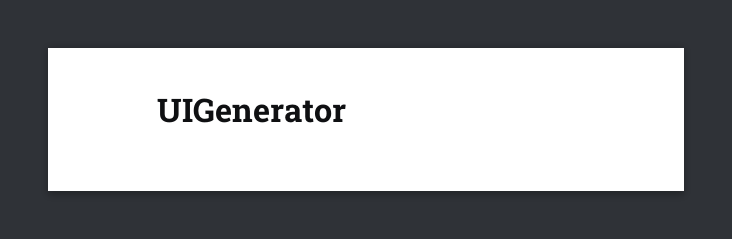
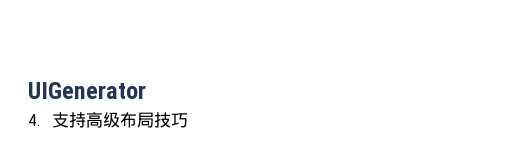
+ 4.支持高级布局技巧

